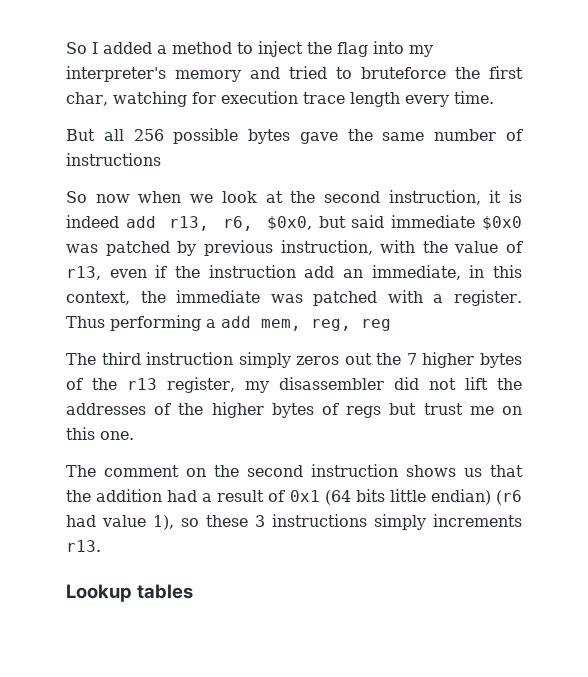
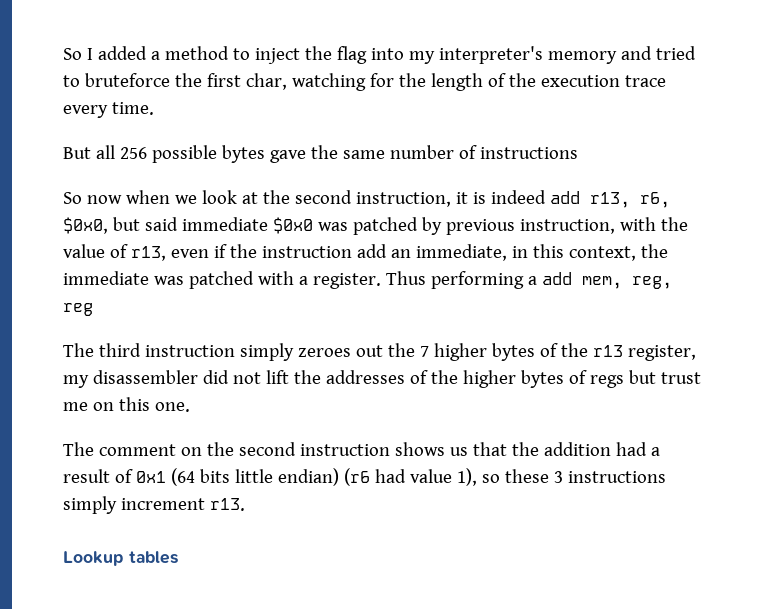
- So I added a method to inject the flag into my interpreter's memory and tried to bruteforce the first char, watching for execution trace length every time.
+ So I added a method to inject the flag into my interpreter's memory and tried to bruteforce the first char, watching for the length of the execution trace every time.
- The third instruction simply zeros out the 7 higher bytes of the r13 register, my disassembler did not lift the addresses of the higher bytes of regs but trust me on this one.
+ The third instruction simply zeroes out the 7 higher bytes of the r13 register, my disassembler did not lift the addresses of the higher bytes of regs but trust me on this one.
- The comment on the second instruction shows us that the addition had a result of 0x1 (64 bits little endian) (r6 had value 1), so these 3 instructions simply increments r13.
+ The comment on the second instruction shows us that the addition had a result of 0x1 (64 bits little endian) (r6 had value 1), so these 3 instructions simply increment r13.

